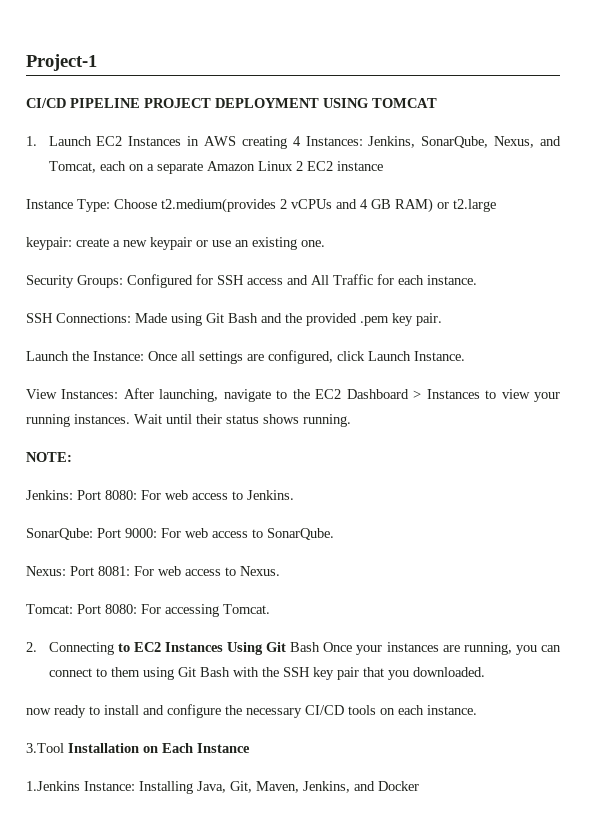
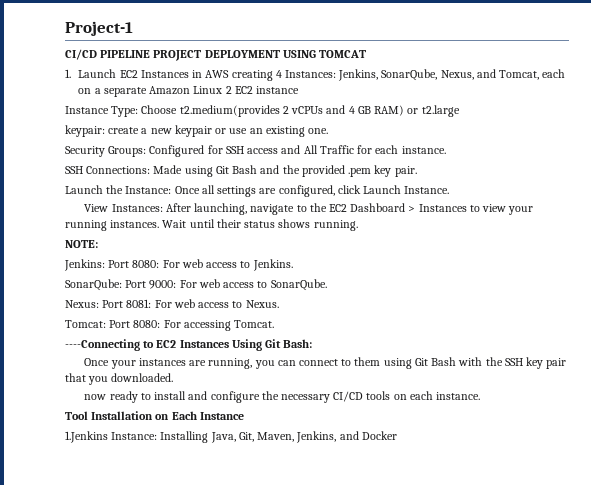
- 2. Connecting to EC2 Instances Using Git Bash Once your instances are running, you can connect to them using Git Bash with the SSH key pair that you downloaded.
+ ----Connecting to EC2 Instances Using Git Bash:
+ Once your instances are running, you can connect to them using Git Bash with the SSH key pair that you downloaded.
- 3.Tool Installation on Each Instance
+ Tool Installation on Each Instance

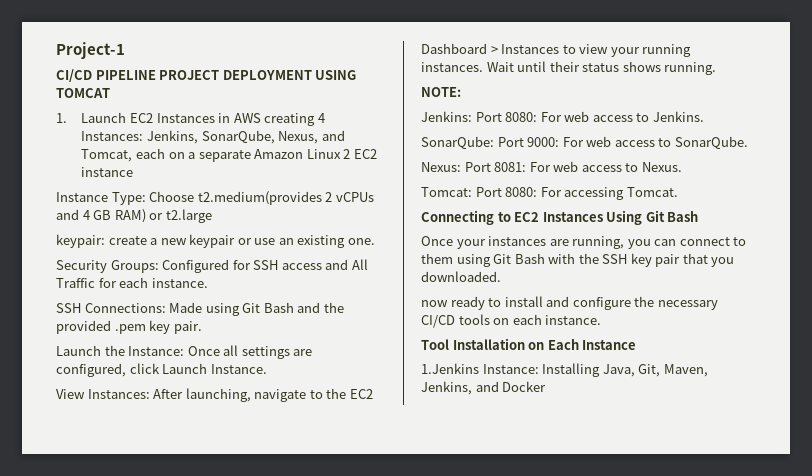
- ----Connecting to EC2 Instances Using Git Bash:
+ Connecting to EC2 Instances Using Git Bash

